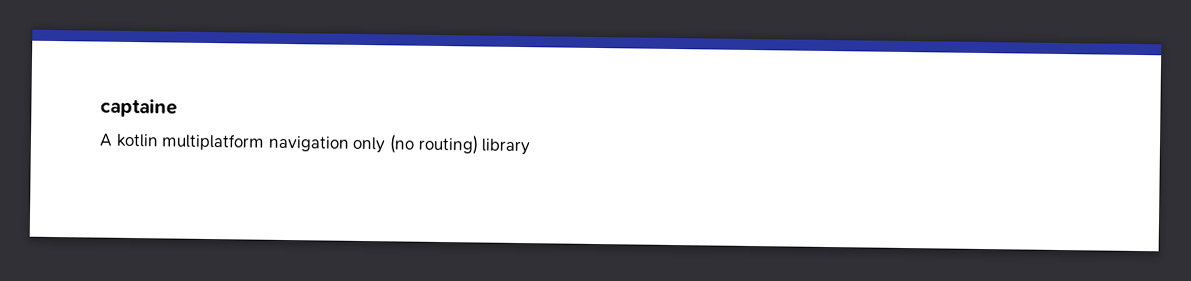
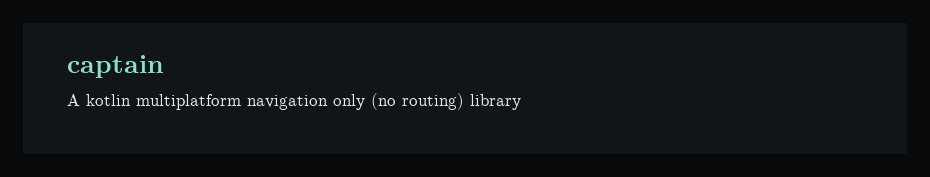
- captaine
+ captain

